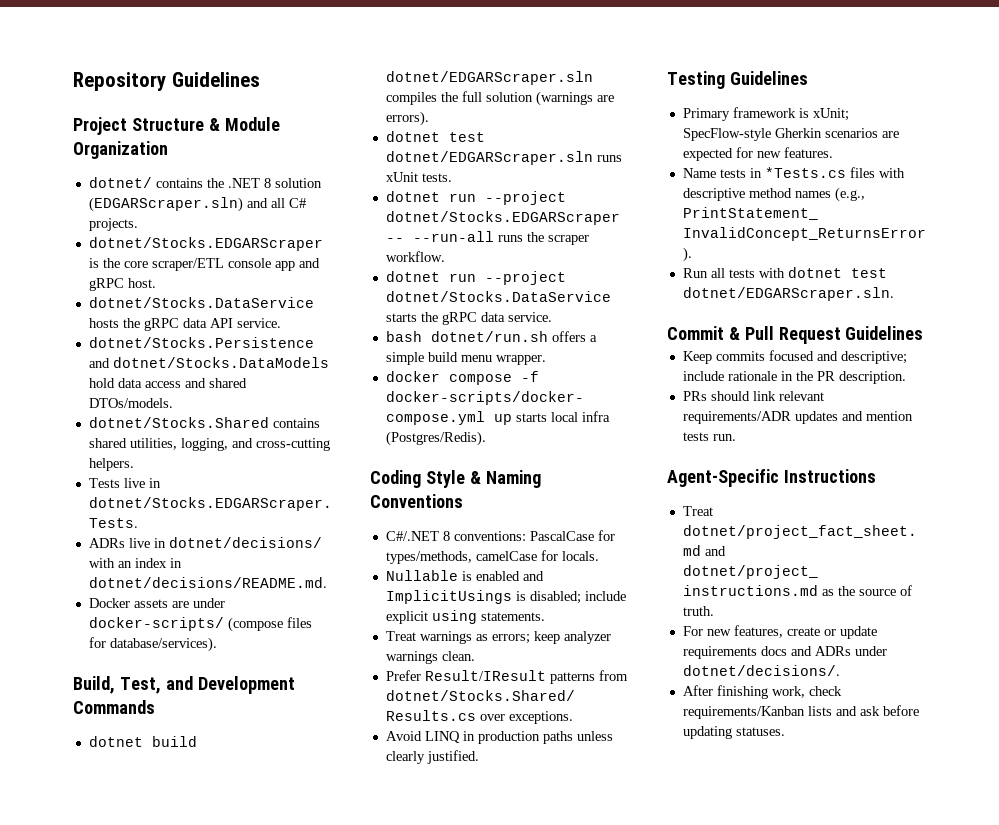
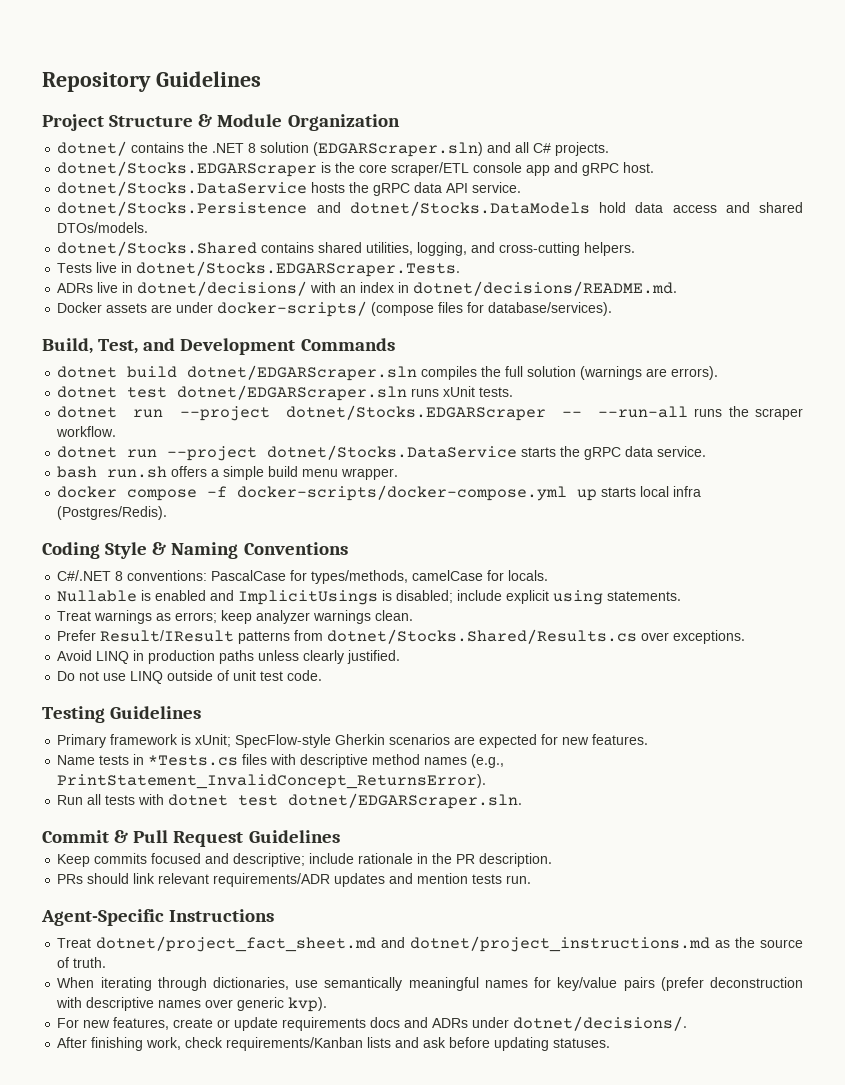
- bash dotnet/run.sh offers a simple build menu wrapper.
+ bash run.sh offers a simple build menu wrapper.
+ Do not use LINQ outside of unit test code.
+ When iterating through dictionaries, use semantically meaningful names for key/value pairs (prefer deconstruction with descriptive names over generic kvp).

